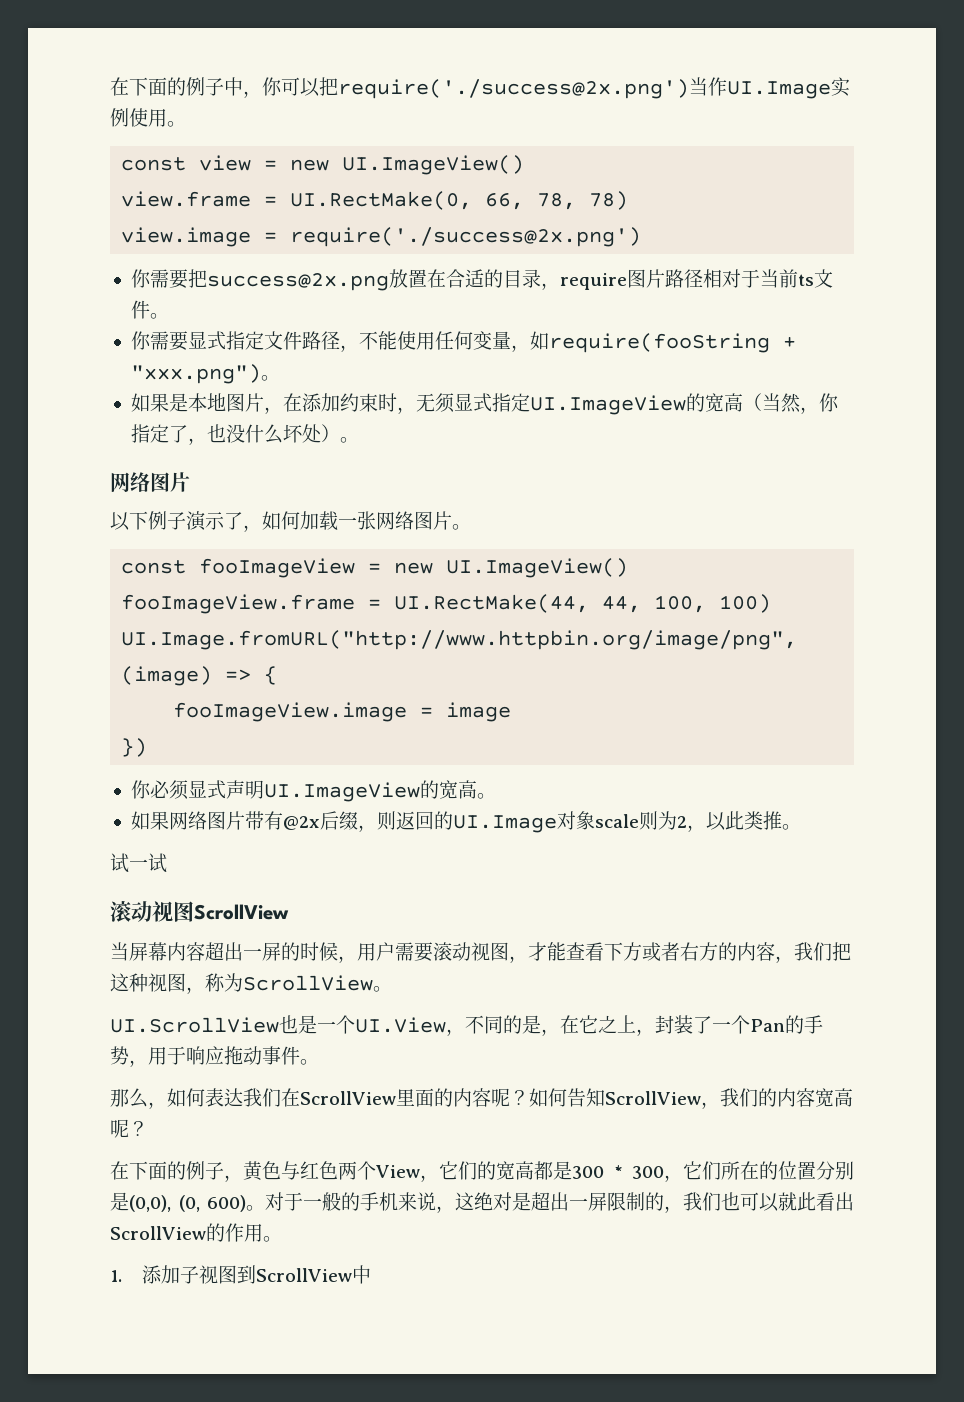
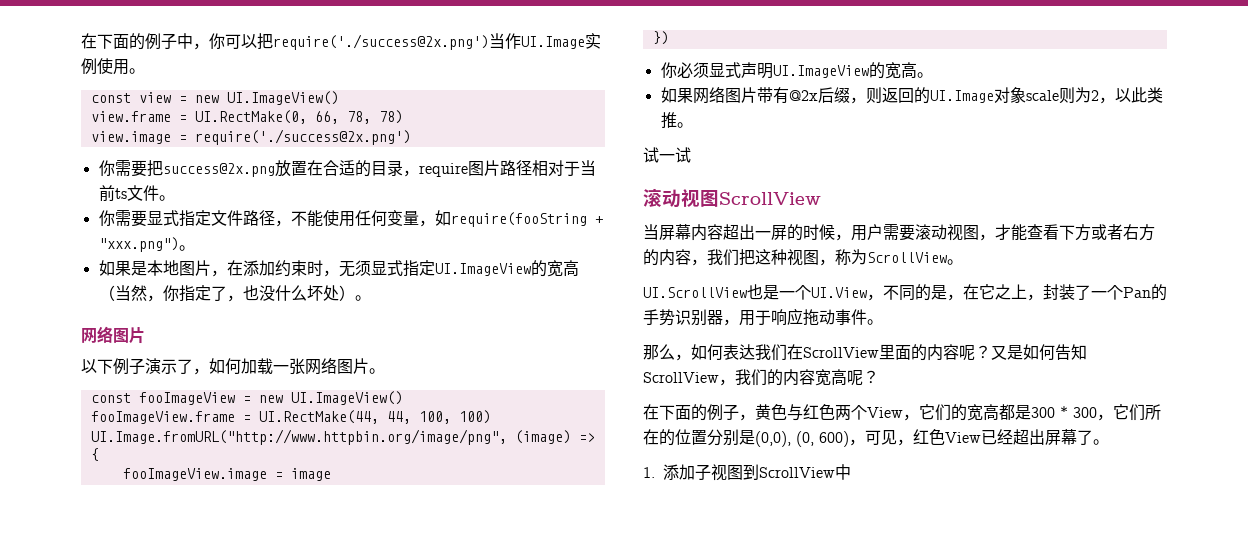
- UI.ScrollView也是一个UI.View，不同的是，在它之上，封装了一个Pan的手势，用于响应拖动事件。
+ UI.ScrollView也是一个UI.View，不同的是，在它之上，封装了一个Pan的手势识别器，用于响应拖动事件。
- 如何告知ScrollView，我们的内容宽高呢？
+ 又是如何告知ScrollView，我们的内容宽高呢？
- 在下面的例子，黄色与红色两个View，它们的宽高都是300 * 300，它们所在的位置分别是(0,0), (0, 600)。对于一般的手机来说，这绝对是超出一屏限制的，我们也可以就此看出ScrollView的作用。
+ 在下面的例子，黄色与红色两个View，它们的宽高都是300 * 300，它们所在的位置分别是(0,0), (0, 600)，可见，红色View已经超出屏幕了。

